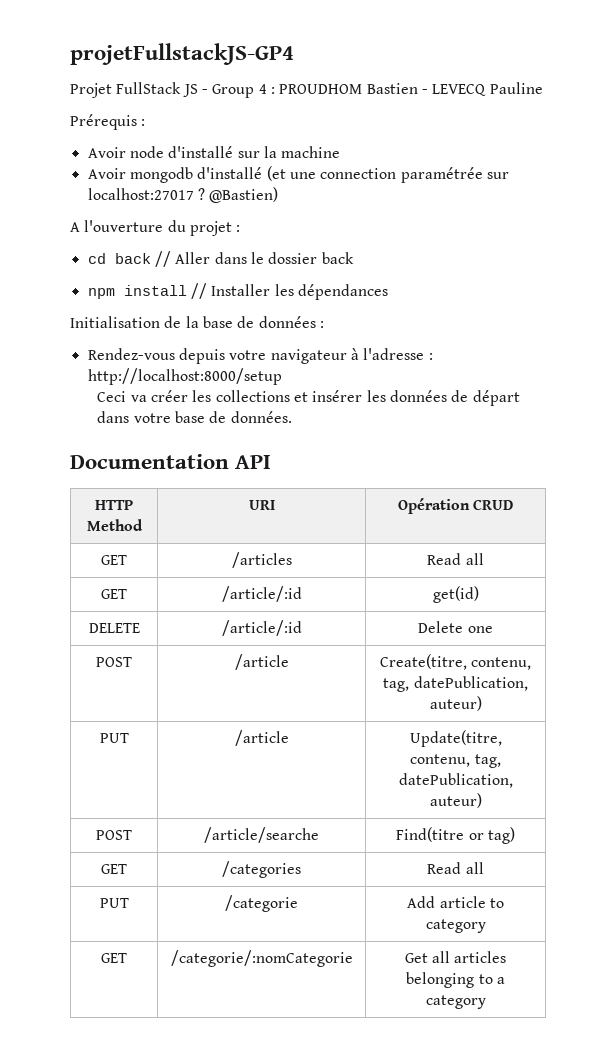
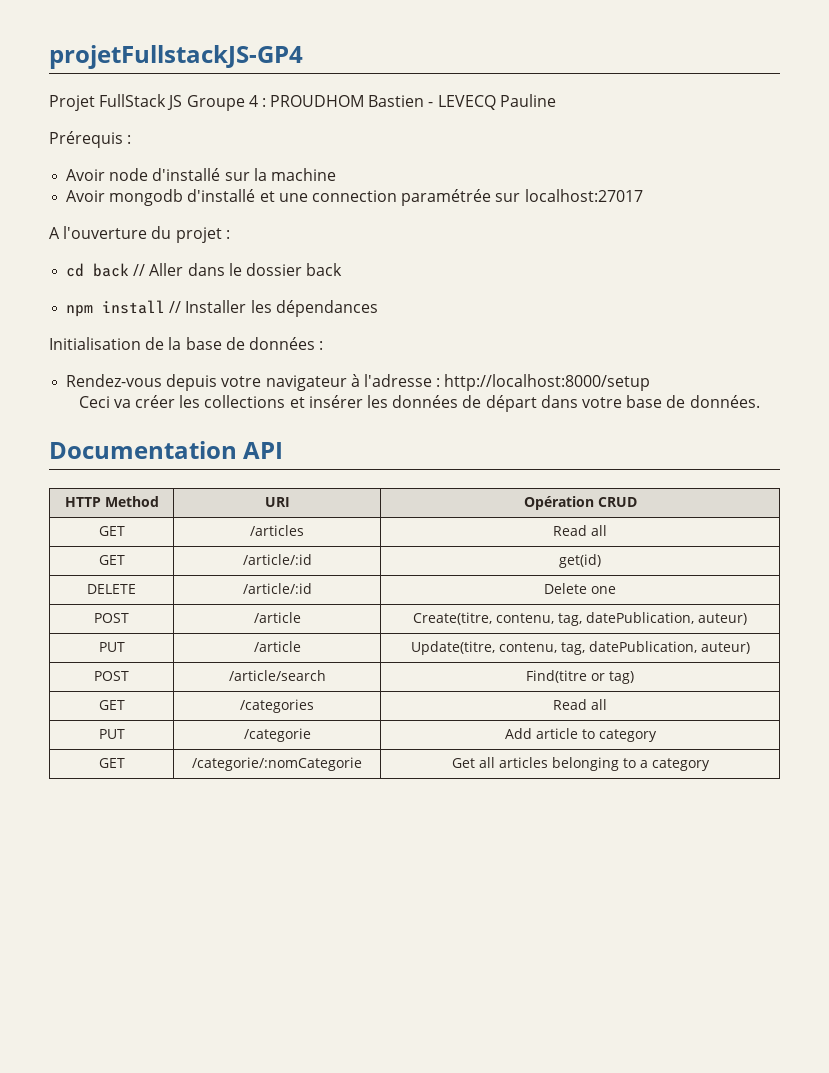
- Projet FullStack JS - Group 4 : PROUDHOM Bastien - LEVECQ Pauline
+ Projet FullStack JS Groupe 4 : PROUDHOM Bastien - LEVECQ Pauline
- Avoir mongodb d'installé (et une connection paramétrée sur localhost:27017 ? @Bastien)
+ Avoir mongodb d'installé et une connection paramétrée sur localhost:27017
- POST | /article/searche | Find(titre or tag)
+ POST | /article/search | Find(titre or tag)

